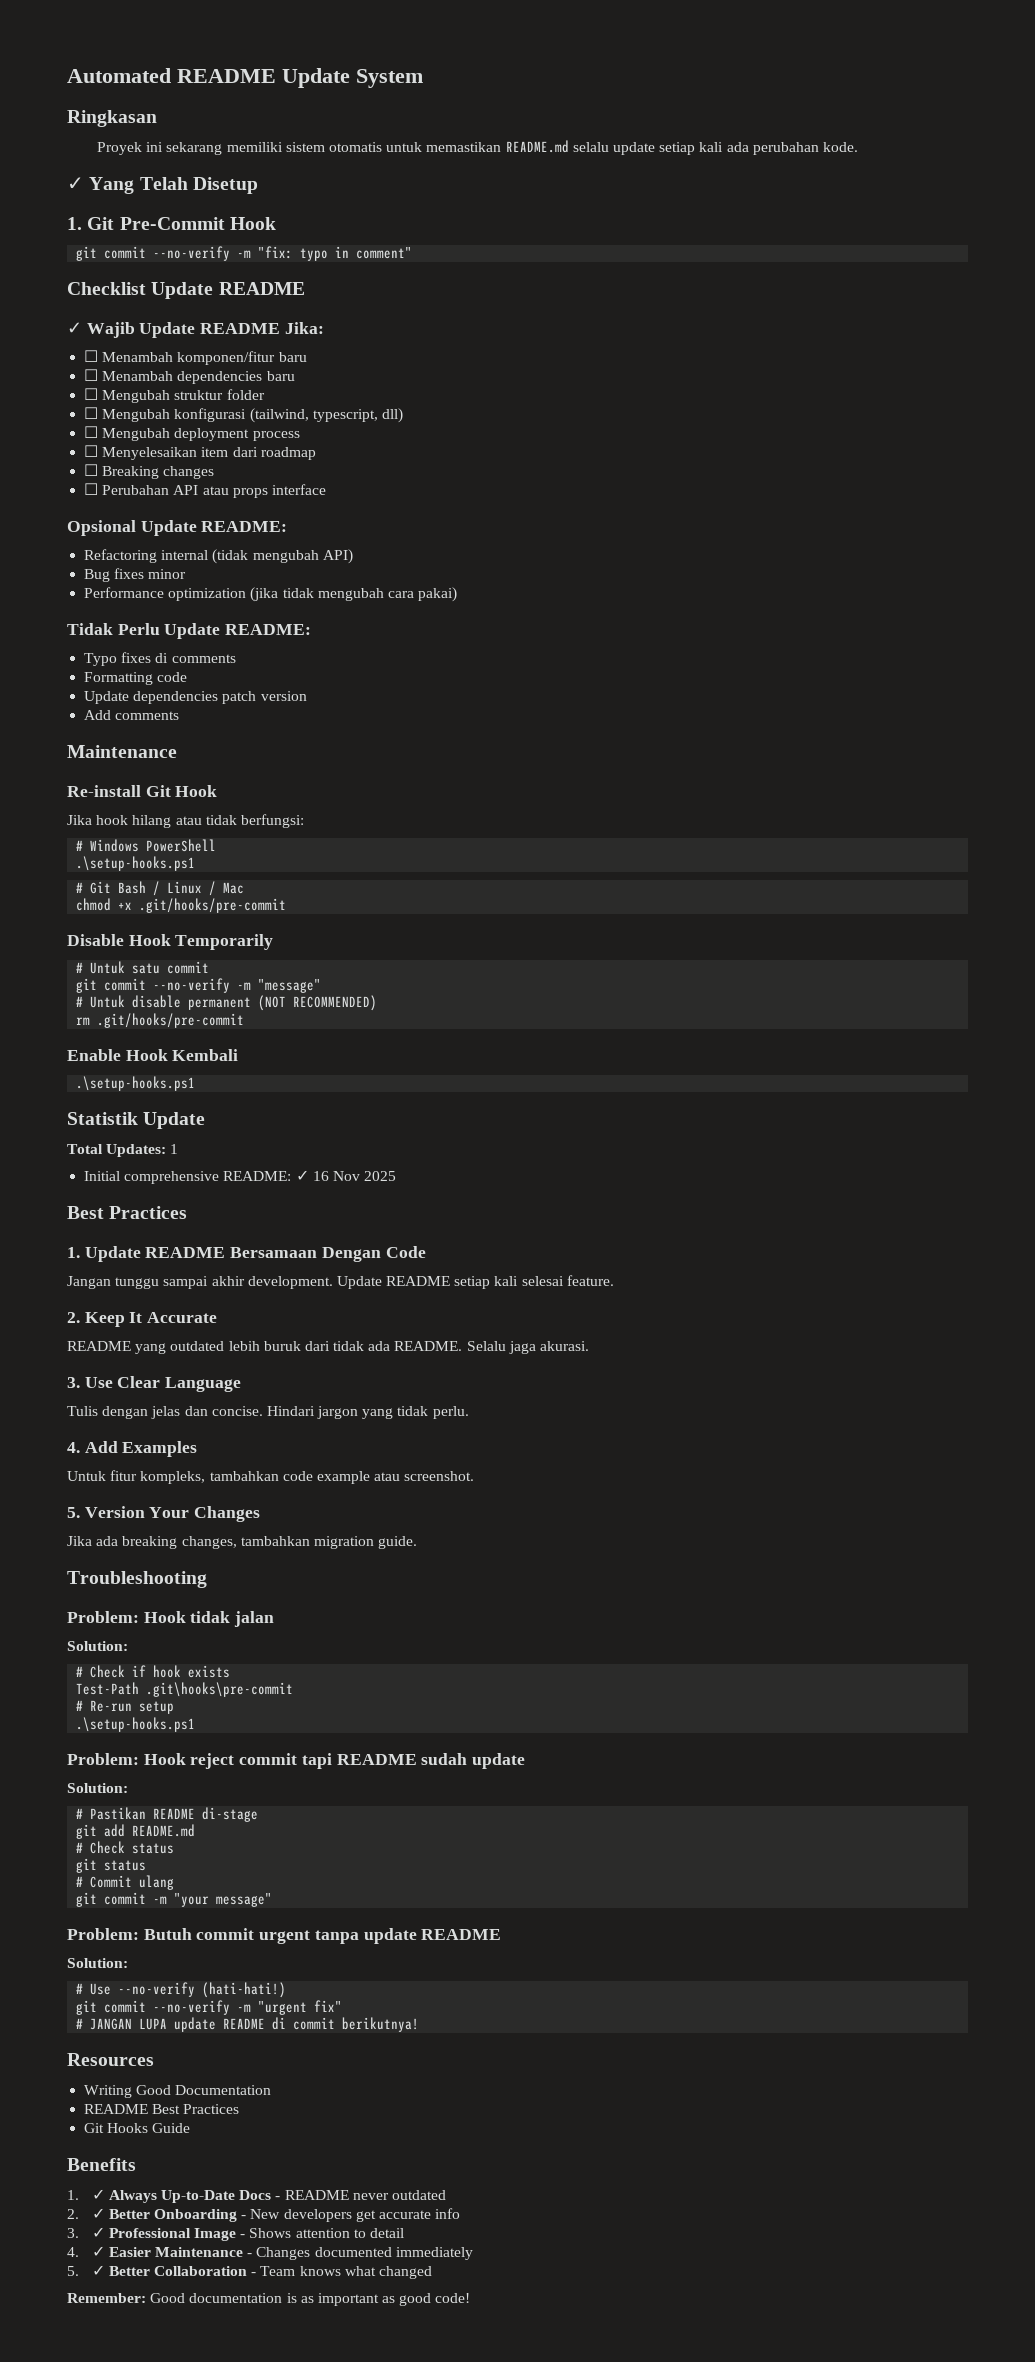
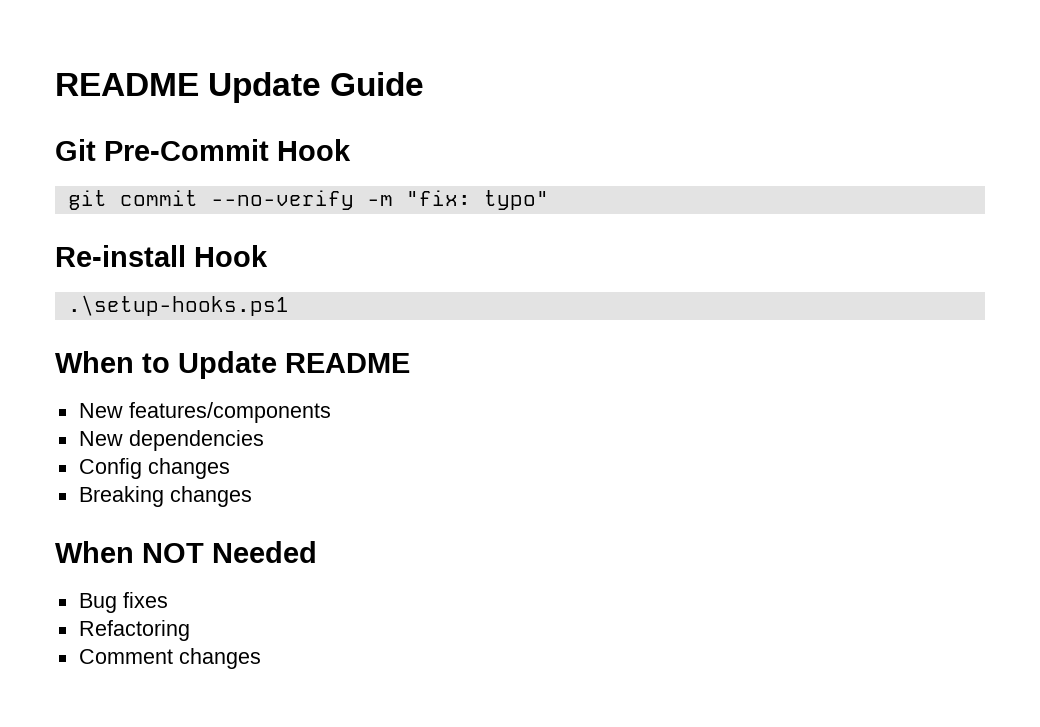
- Automated README Update System
- Ringkasan
- Proyek ini sekarang memiliki sistem otomatis untuk memastikan README.md selalu update setiap kali ada perubahan kode.
- ✓ Yang Telah Disetup
- 1. Git Pre-Commit Hook
+ README Update Guide
+ Git Pre-Commit Hook
- git commit --no-verify -m "fix: typo in comment"
- Checklist Update README
- ✓ Wajib Update README Jika:
- ☐ Menambah komponen/fitur baru
- ☐ Menambah dependencies baru
- ☐ Mengubah struktur folder
- ☐ Mengubah konfigurasi (tailwind, typescript, dll)
- ☐ Mengubah deployment process
- ☐ Menyelesaikan item dari roadmap
- ☐ Breaking changes
- ☐ Perubahan API atau props interface
- Opsional Update README:
- Refactoring internal (tidak mengubah API)
- Bug fixes minor
- Performance optimization (jika tidak mengubah cara pakai)
- Tidak Perlu Update README:
- Typo fixes di comments
- Formatting code
- Update dependencies patch version
- Add comments
- Maintenance
- Re-install Git Hook
- Jika hook hilang atau tidak berfungsi:
- # Windows PowerShell
+ git commit --no-verify -m "fix: typo"
+ Re-install Hook
  .\setup-hooks.ps1
- # Git Bash / Linux / Mac
- chmod +x .git/hooks/pre-commit
- Disable Hook Temporarily
- # Untuk satu commit
- git commit --no-verify -m "message"
- # Untuk disable permanent (NOT RECOMMENDED)
- rm .git/hooks/pre-commit
- Enable Hook Kembali
- .\setup-hooks.ps1
- Statistik Update
- Total Updates: 1
- Initial comprehensive README: ✓ 16 Nov 2025
- Best Practices
- 1. Update README Bersamaan Dengan Code
- Jangan tunggu sampai akhir development. Update README setiap kali selesai feature.
- 2. Keep It Accurate
- README yang outdated lebih buruk dari tidak ada README. Selalu jaga akurasi.
- 3. Use Clear Language
- Tulis dengan jelas dan concise. Hindari jargon yang tidak perlu.
- 4. Add Examples
- Untuk fitur kompleks, tambahkan code example atau screenshot.
- 5. Version Your Changes
- Jika ada breaking changes, tambahkan migration guide.
- Troubleshooting
- Problem: Hook tidak jalan
- Solution:
- # Check if hook exists
- Test-Path .git\hooks\pre-commit
- # Re-run setup
- .\setup-hooks.ps1
- Problem: Hook reject commit tapi README sudah update
- Solution:
- # Pastikan README di-stage
- git add README.md
- # Check status
- git status
- # Commit ulang
- git commit -m "your message"
- Problem: Butuh commit urgent tanpa update README
- Solution:
- # Use --no-verify (hati-hati!)
- git commit --no-verify -m "urgent fix"
- # JANGAN LUPA update README di commit berikutnya!
- Resources
- Writing Good Documentation
- README Best Practices
- Git Hooks Guide
- Benefits
- 1. ✓ Always Up-to-Date Docs - README never outdated
- 2. ✓ Better Onboarding - New developers get accurate info
- 3. ✓ Professional Image - Shows attention to detail
- 4. ✓ Easier Maintenance - Changes documented immediately
- 5. ✓ Better Collaboration - Team knows what changed
- Remember: Good documentation is as important as good code!
+ When to Update README
+ New features/components
+ New dependencies
+ Config changes
+ Breaking changes
+ When NOT Needed
+ Bug fixes
+ Refactoring
+ Comment changes

